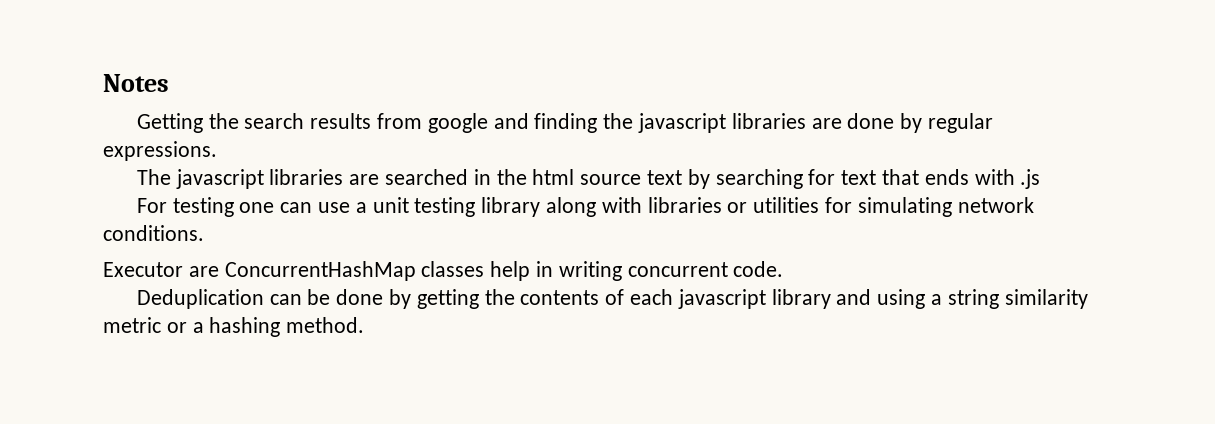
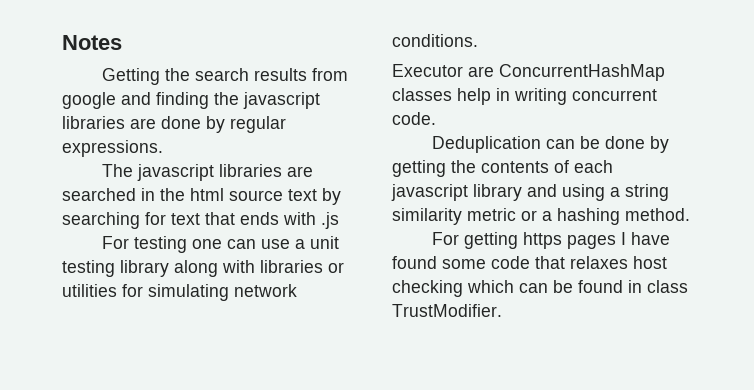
+ For getting https pages I have found some code that relaxes host checking which can be found in class TrustModifier.

